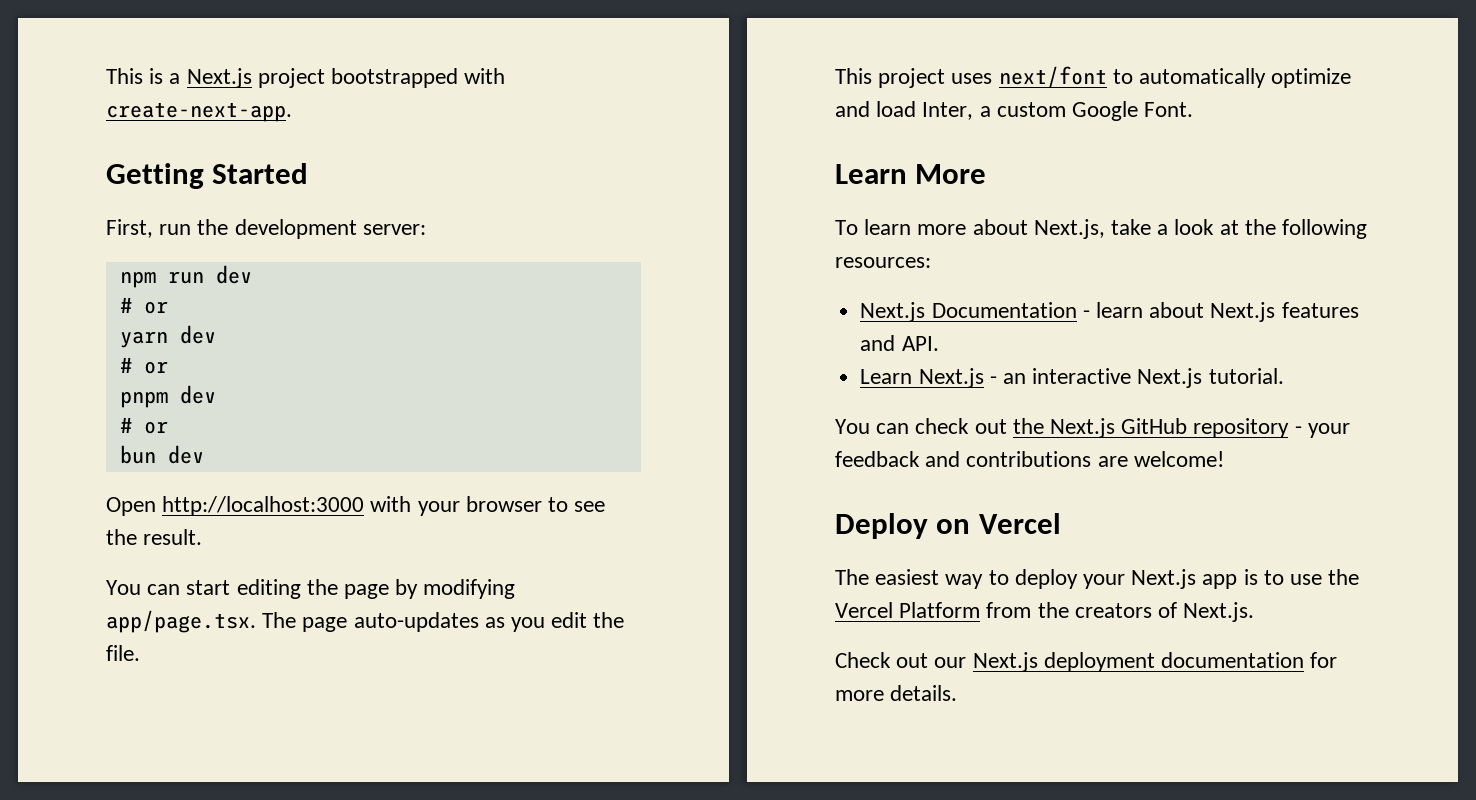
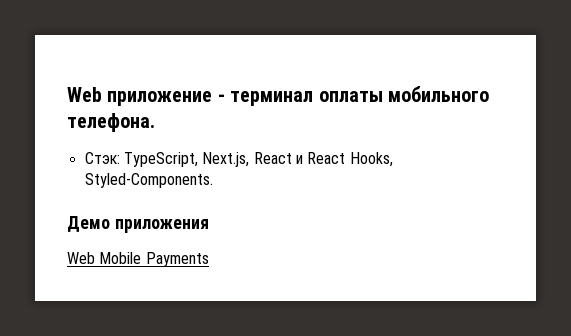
- This is a Next.js project bootstrapped with create-next-app.
- Getting Started
- First, run the development server:
- npm run dev
- # or
- yarn dev
- # or
- pnpm dev
- # or
- bun dev
- Open http://localhost:3000 with your browser to see the result.
- You can start editing the page by modifying app/page.tsx. The page auto-updates as you edit the file.
- This project uses next/font to automatically optimize and load Inter, a custom Google Font.
- Learn More
- To learn more about Next.js, take a look at the following resources:
- Next.js Documentation - learn about Next.js features and API.
- Learn Next.js - an interactive Next.js tutorial.
- You can check out the Next.js GitHub repository - your feedback and contributions are welcome!
- Deploy on Vercel
- The easiest way to deploy your Next.js app is to use the Vercel Platform from the creators of Next.js.
- Check out our Next.js deployment documentation for more details.
+ Web приложение - терминал оплаты мобильного телефона.
+ Стэк: TypeScript, Next.js, React и React Hooks, Styled-Components.
+ Демо приложения
+ Web Mobile Payments

